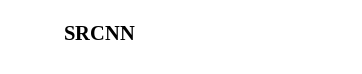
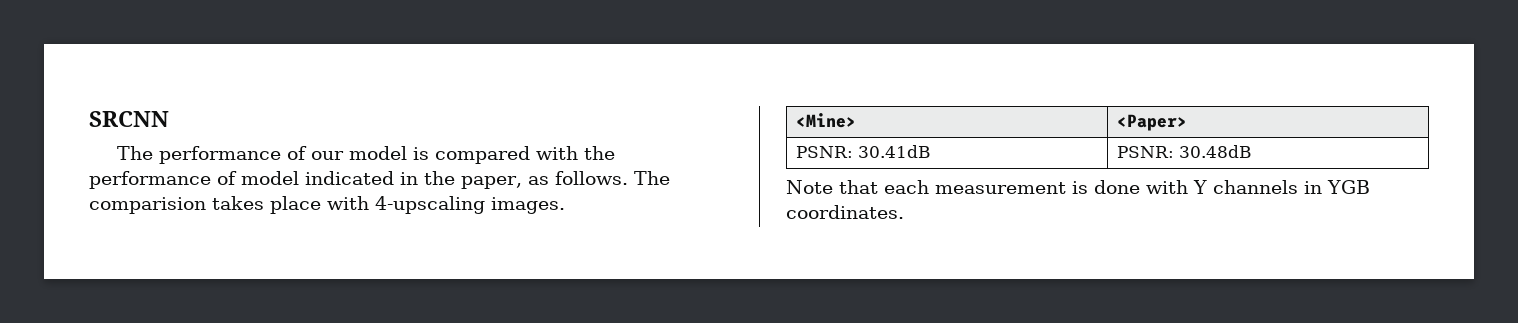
+ The performance of our model is compared with the performance of model indicated in the paper, as follows. The comparision takes place with 4-upscaling images.
+ <Mine> | <Paper>
+ PSNR: 30.41dB | PSNR: 30.48dB
+ Note that each measurement is done with Y channels in YGB coordinates.

